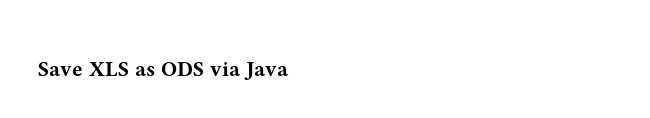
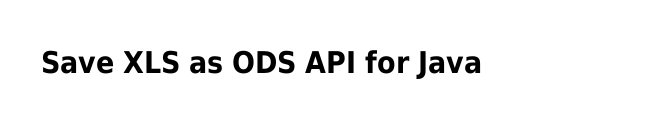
- Save XLS as ODS via Java
+ Save XLS as ODS API for Java

